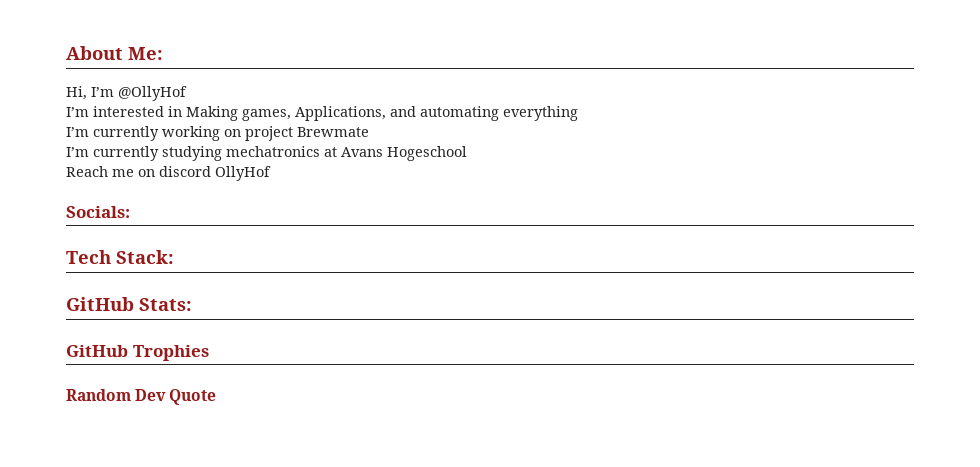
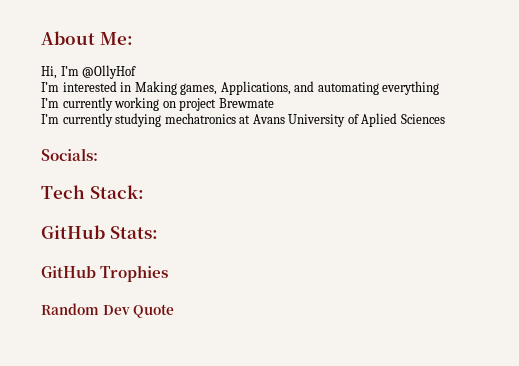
- I’m currently studying mechatronics at Avans Hogeschool
- Reach me on discord OllyHof
+ I’m currently studying mechatronics at Avans University of Aplied Sciences

